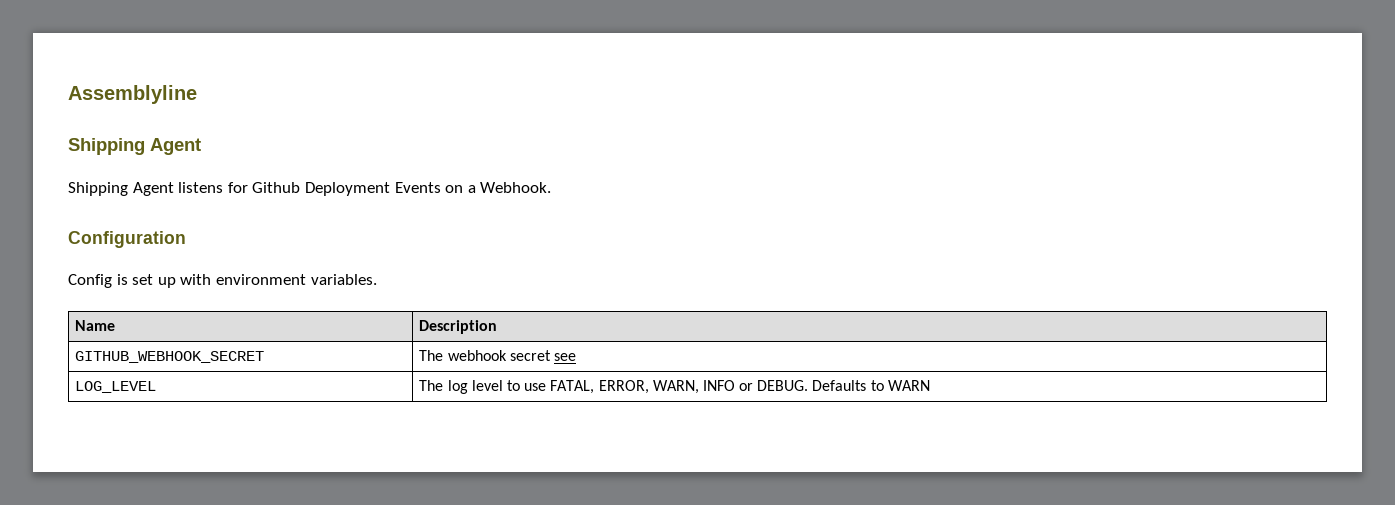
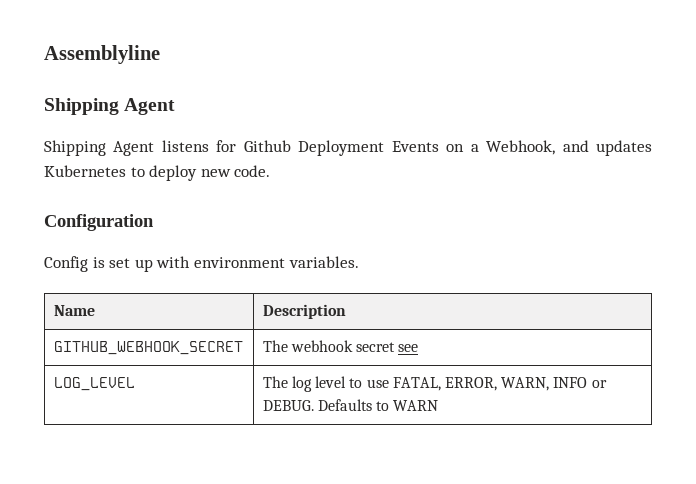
- Shipping Agent listens for Github Deployment Events on a Webhook.
+ Shipping Agent listens for Github Deployment Events on a Webhook, and updates Kubernetes to deploy new code.

